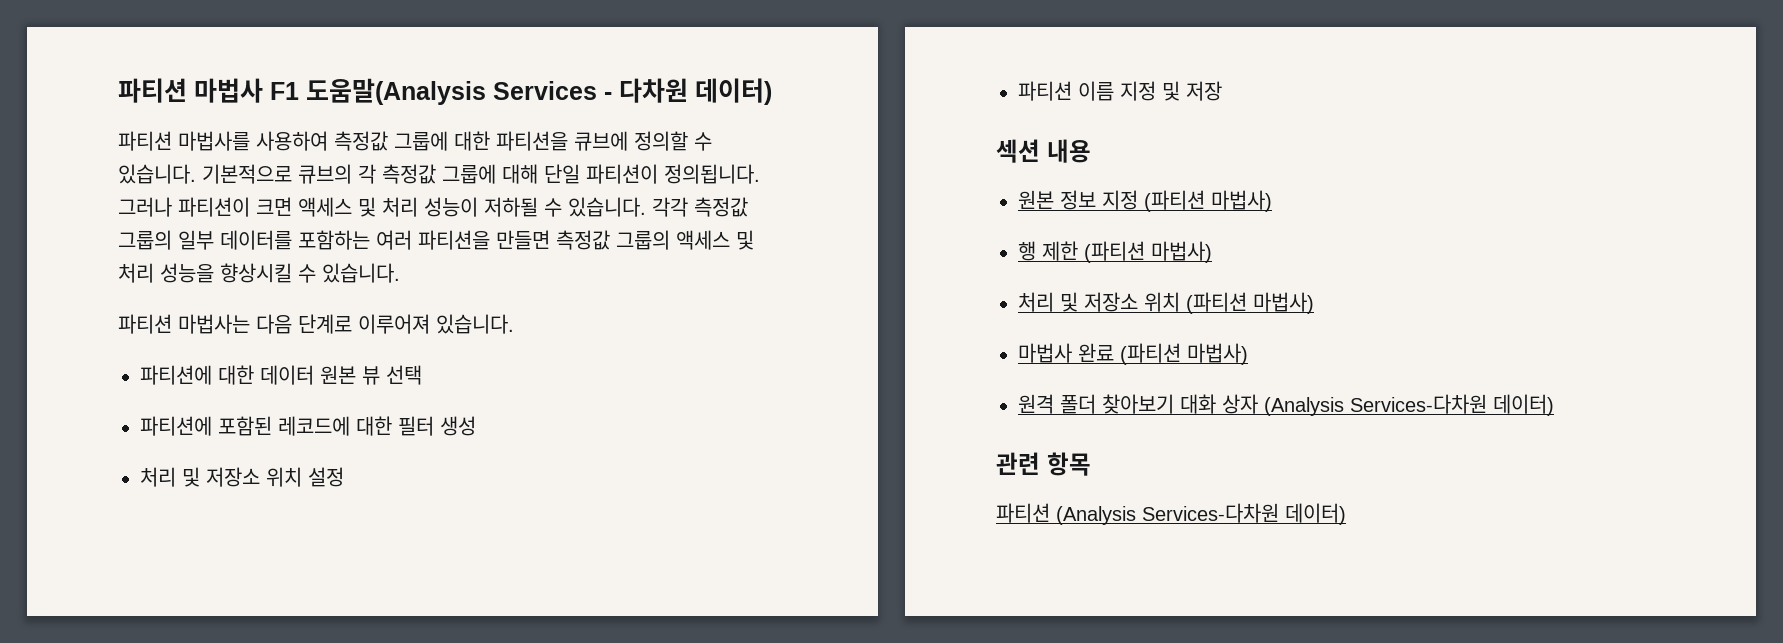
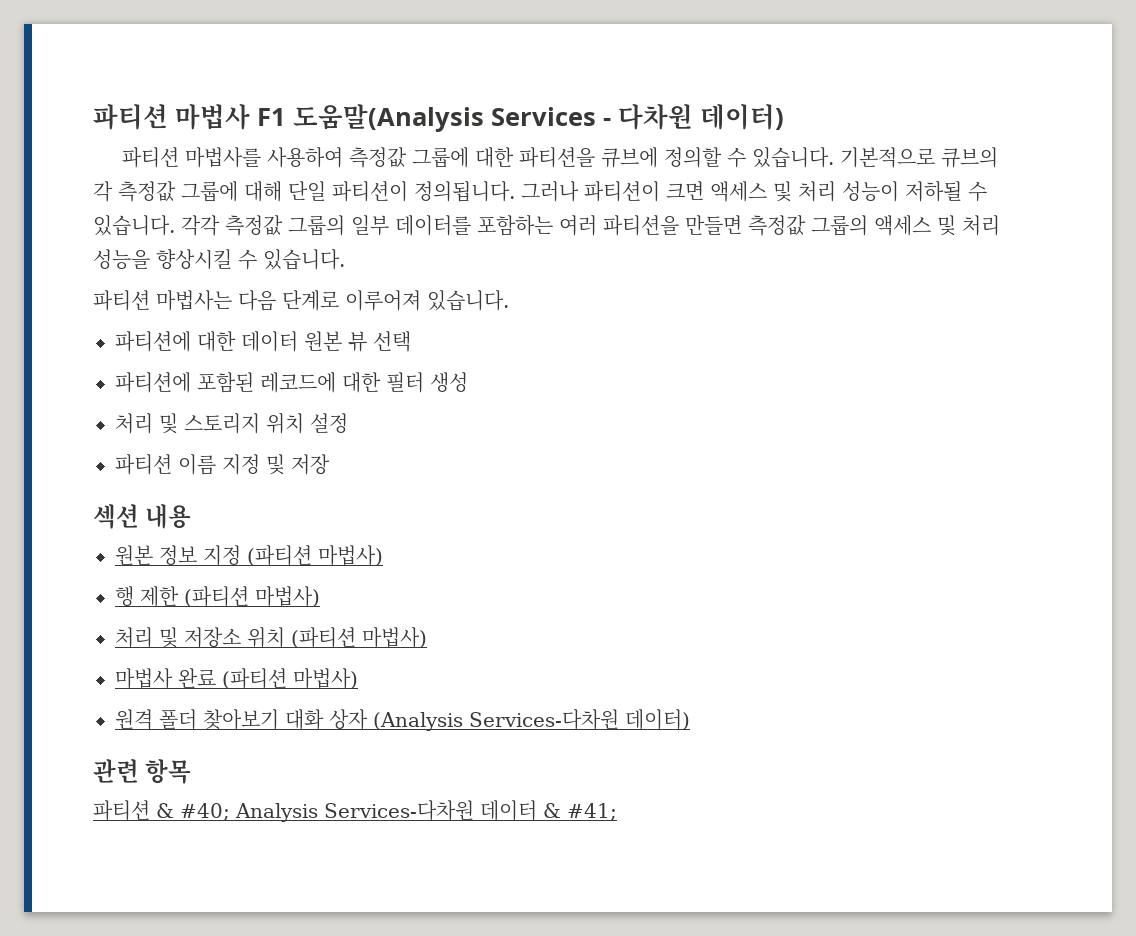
- 처리 및 저장소 위치 설정
+ 처리 및 스토리지 위치 설정
- 파티션 (Analysis Services-다차원 데이터)
+ 파티션 & #40; Analysis Services-다차원 데이터 & #41;

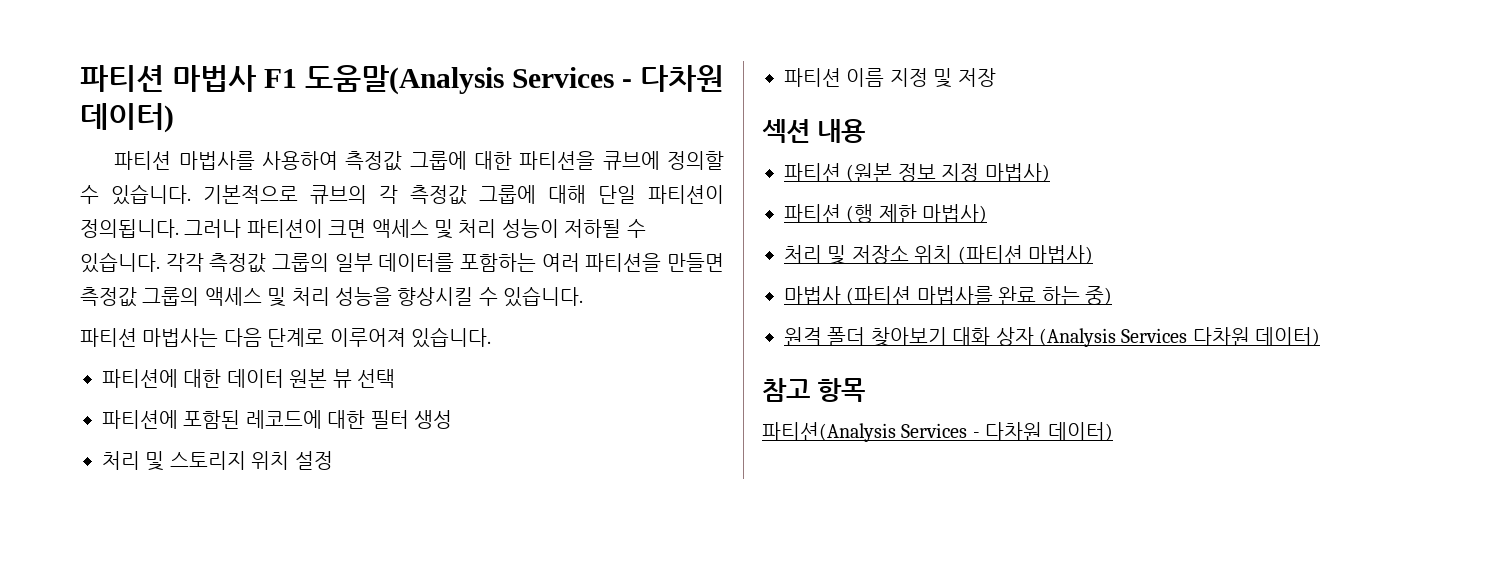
- 원본 정보 지정 (파티션 마법사)
- 행 제한 (파티션 마법사)
+ 파티션 (원본 정보 지정 마법사)
+ 파티션 (행 제한 마법사)
- 마법사 완료 (파티션 마법사)
+ 마법사 (파티션 마법사를 완료 하는 중)
- 원격 폴더 찾아보기 대화 상자 (Analysis Services-다차원 데이터)
- 관련 항목
+ 원격 폴더 찾아보기 대화 상자 (Analysis Services 다차원 데이터)
+ 참고 항목
- 파티션 & #40; Analysis Services-다차원 데이터 & #41;
+ 파티션(Analysis Services - 다차원 데이터)

